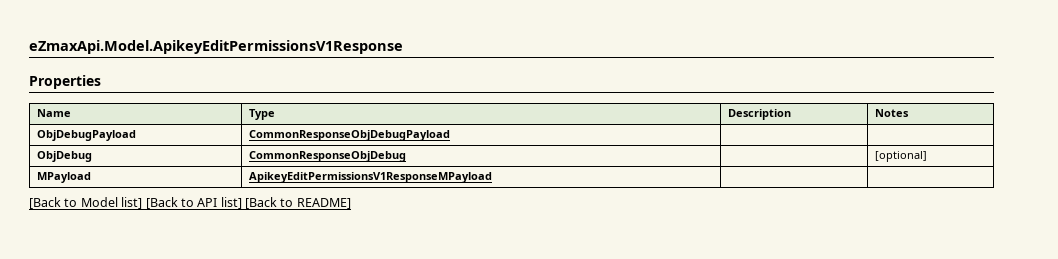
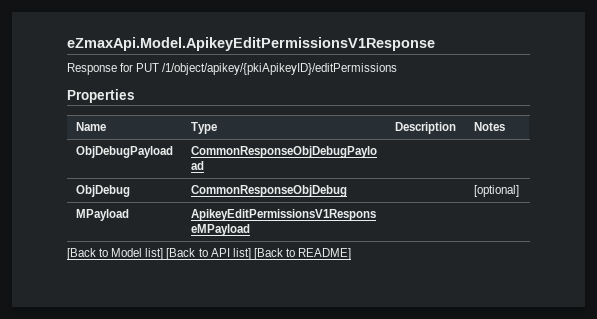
+ Response for PUT /1/object/apikey/{pkiApikeyID}/editPermissions

